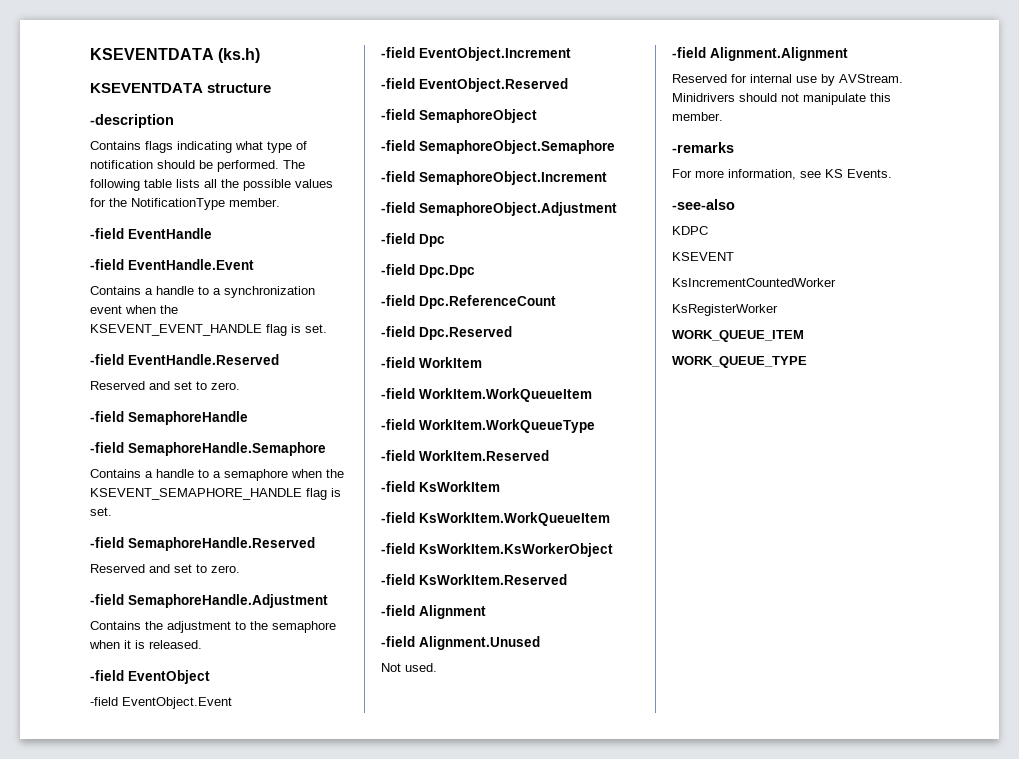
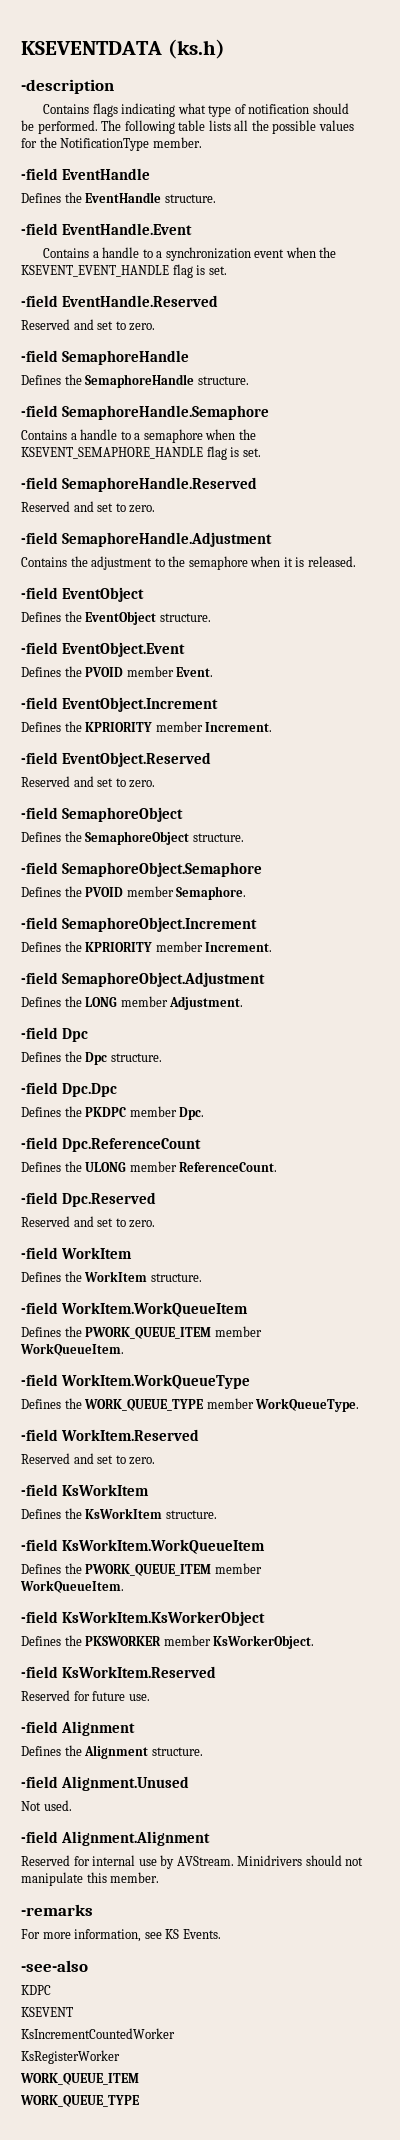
- KSEVENTDATA structure
+ Defines the EventHandle structure.
+ Defines the SemaphoreHandle structure.
+ Defines the EventObject structure.
  -field EventObject.Event
+ Defines the PVOID member Event.
  -field EventObject.Increment
+ Defines the KPRIORITY member Increment.
  -field EventObject.Reserved
+ Reserved and set to zero.
  -field SemaphoreObject
+ Defines the SemaphoreObject structure.
  -field SemaphoreObject.Semaphore
+ Defines the PVOID member Semaphore.
  -field SemaphoreObject.Increment
+ Defines the KPRIORITY member Increment.
  -field SemaphoreObject.Adjustment
+ Defines the LONG member Adjustment.
  -field Dpc
+ Defines the Dpc structure.
  -field Dpc.Dpc
+ Defines the PKDPC member Dpc.
  -field Dpc.ReferenceCount
+ Defines the ULONG member ReferenceCount.
  -field Dpc.Reserved
+ Reserved and set to zero.
  -field WorkItem
+ Defines the WorkItem structure.
  -field WorkItem.WorkQueueItem
+ Defines the PWORK_QUEUE_ITEM member WorkQueueItem.
  -field WorkItem.WorkQueueType
+ Defines the WORK_QUEUE_TYPE member WorkQueueType.
  -field WorkItem.Reserved
+ Reserved and set to zero.
  -field KsWorkItem
+ Defines the KsWorkItem structure.
  -field KsWorkItem.WorkQueueItem
+ Defines the PWORK_QUEUE_ITEM member WorkQueueItem.
  -field KsWorkItem.KsWorkerObject
+ Defines the PKSWORKER member KsWorkerObject.
  -field KsWorkItem.Reserved
+ Reserved for future use.
  -field Alignment
+ Defines the Alignment structure.

